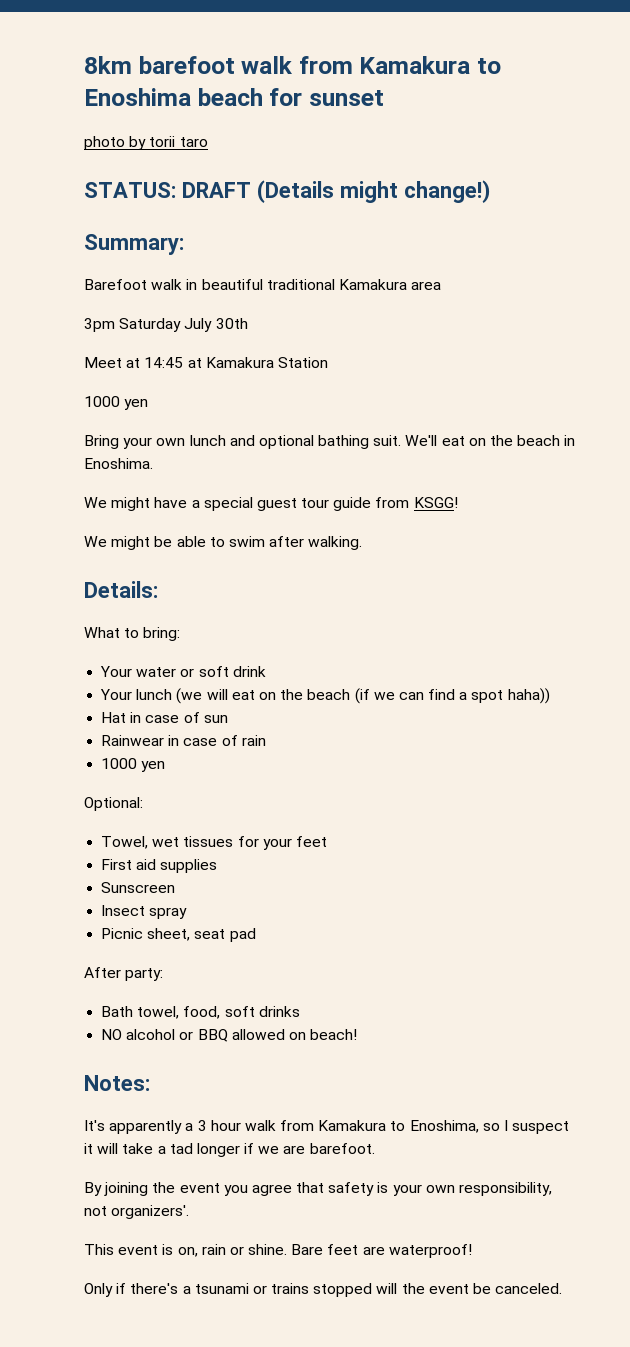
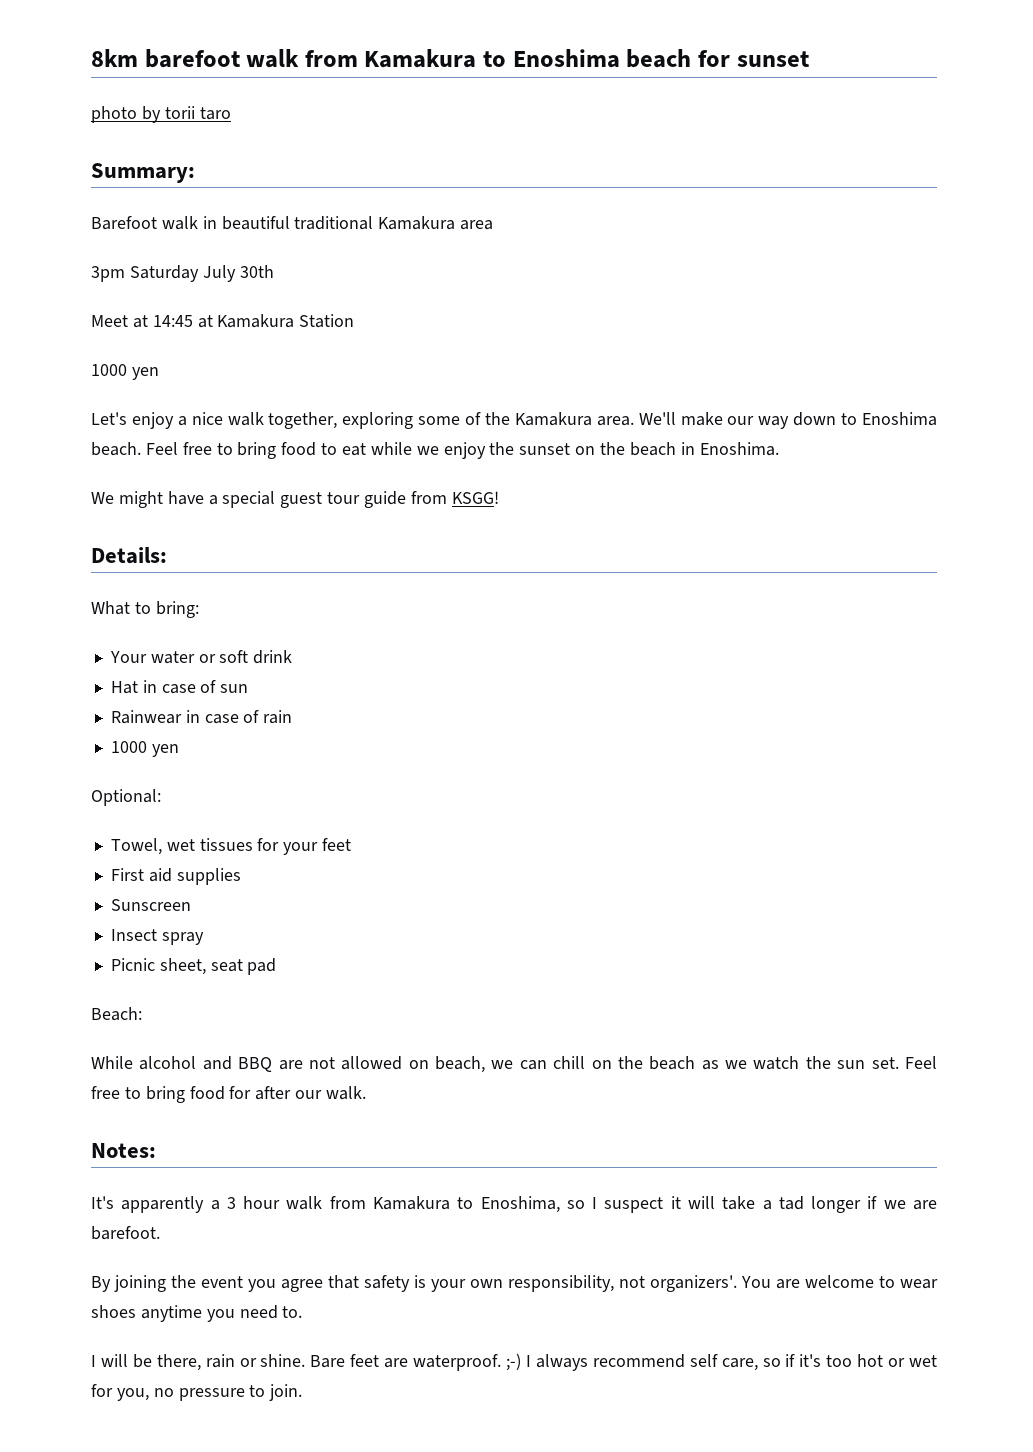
- STATUS: DRAFT (Details might change!)
- Bring your own lunch and optional bathing suit. We'll eat on the beach in Enoshima.
+ Let's enjoy a nice walk together, exploring some of the Kamakura area. We'll make our way down to Enoshima beach. Feel free to bring food to eat while we enjoy the sunset on the beach in Enoshima.
- We might be able to swim after walking.
- Your lunch (we will eat on the beach (if we can find a spot haha))
- After party:
- Bath towel, food, soft drinks
- NO alcohol or BBQ allowed on beach!
+ Beach:
+ While alcohol and BBQ are not allowed on beach, we can chill on the beach as we watch the sun set. Feel free to bring food for after our walk.
- By joining the event you agree that safety is your own responsibility, not organizers'.
- This event is on, rain or shine.
+ By joining the event you agree that safety is your own responsibility, not organizers'. You are welcome to wear shoes anytime you need to.
+ I will be there, rain or shine.
- Bare feet are waterproof!
- Only if there's a tsunami or trains stopped will the event be canceled.
+ Bare feet are waterproof. ;-) I always recommend self care, so if it's too hot or wet for you, no pressure to join.

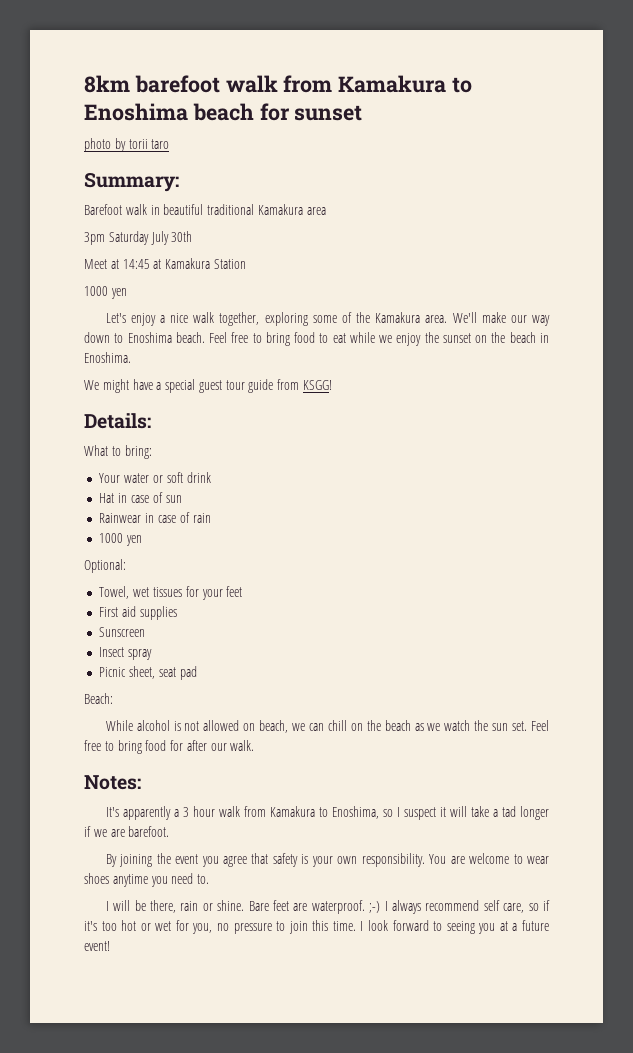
- While alcohol and BBQ are not allowed on beach, we can chill on the beach as we watch the sun set.
+ While alcohol is not allowed on beach, we can chill on the beach as we watch the sun set.
- By joining the event you agree that safety is your own responsibility, not organizers'.
+ By joining the event you agree that safety is your own responsibility.
- Bare feet are waterproof. ;-) I always recommend self care, so if it's too hot or wet for you, no pressure to join.
+ Bare feet are waterproof. ;-) I always recommend self care, so if it's too hot or wet for you, no pressure to join this time. I look forward to seeing you at a future event!

